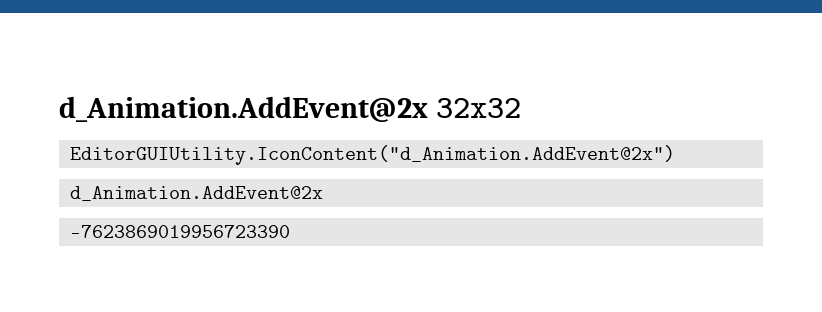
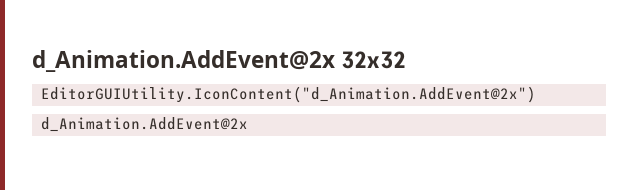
- -7623869019956723390

